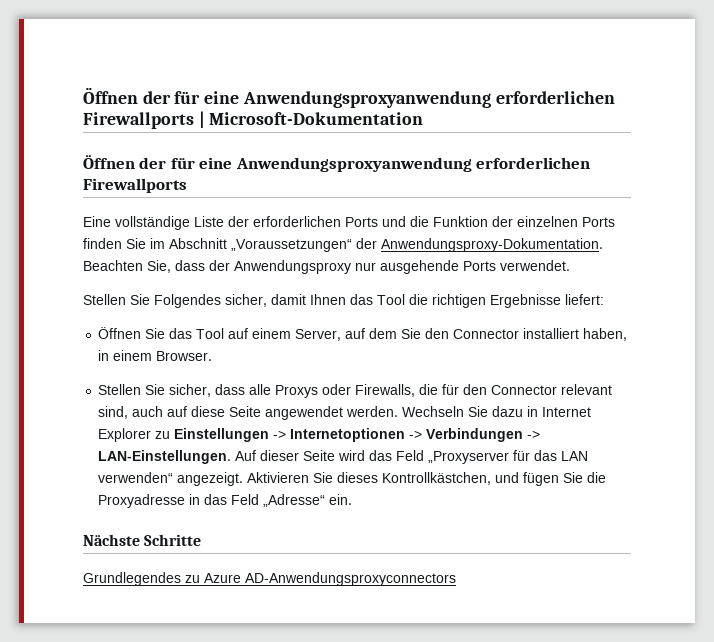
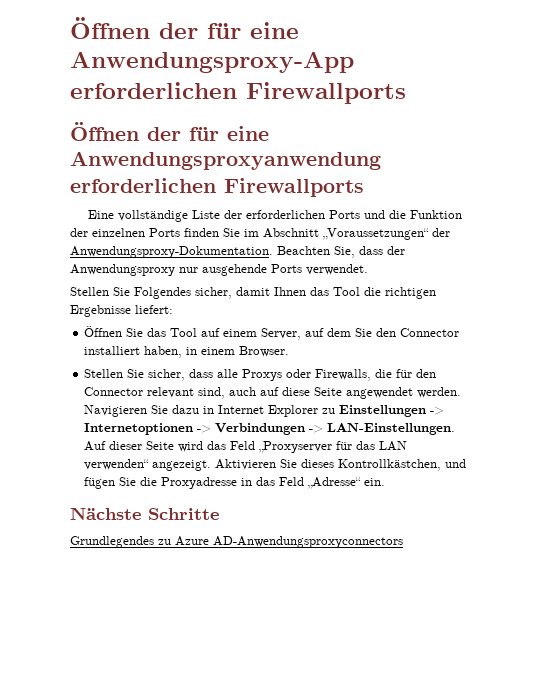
- Öffnen der für eine Anwendungsproxyanwendung erforderlichen Firewallports | Microsoft-Dokumentation
+ Öffnen der für eine Anwendungsproxy-App erforderlichen Firewallports
- Wechseln Sie dazu in Internet Explorer zu Einstellungen -> Internetoptionen -> Verbindungen -> LAN-Einstellungen.
+ Navigieren Sie dazu in Internet Explorer zu Einstellungen -> Internetoptionen -> Verbindungen -> LAN-Einstellungen.

